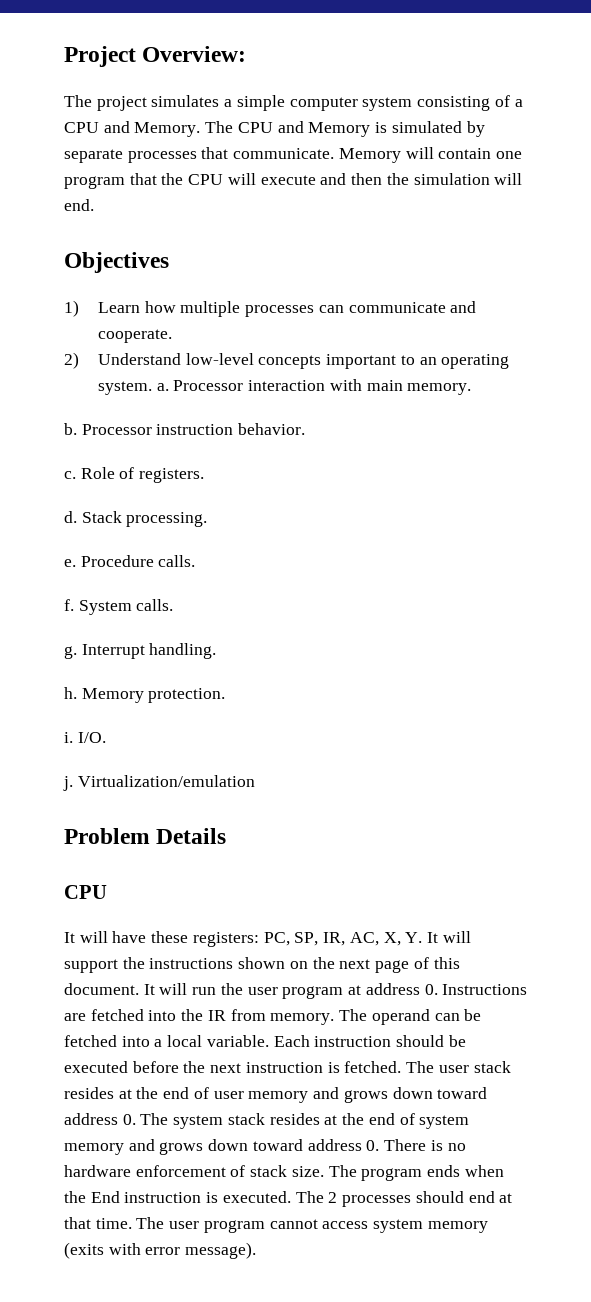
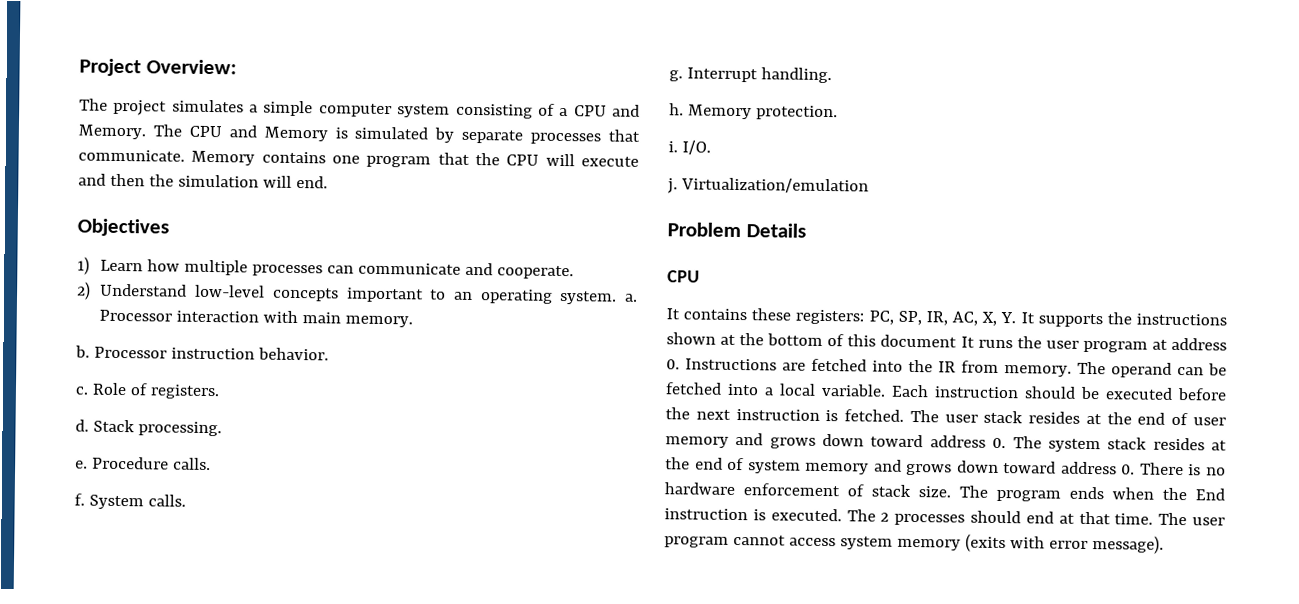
- Memory will contain one program that the CPU will execute and then the simulation will end.
+ Memory contains one program that the CPU will execute and then the simulation will end.
- It will have these registers: PC, SP, IR, AC, X, Y. It will support the instructions shown on the next page of this document. It will run the user program at address 0. Instructions are fetched into the IR from memory.
+ It contains these registers: PC, SP, IR, AC, X, Y. It supports the instructions shown at the bottom of this document It runs the user program at address 0. Instructions are fetched into the IR from memory.

